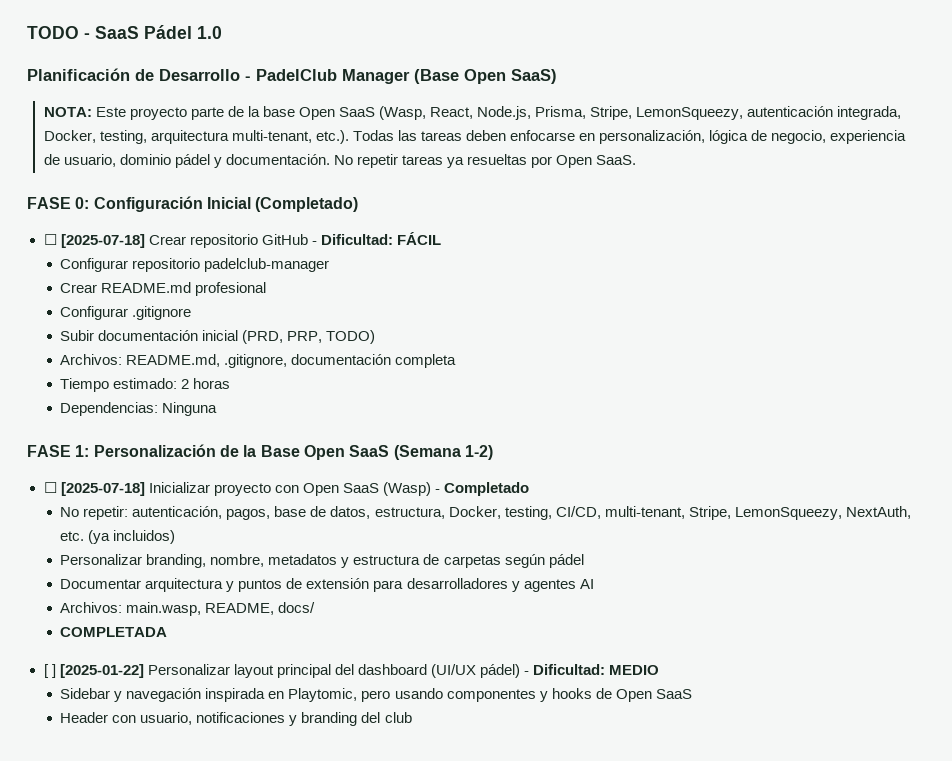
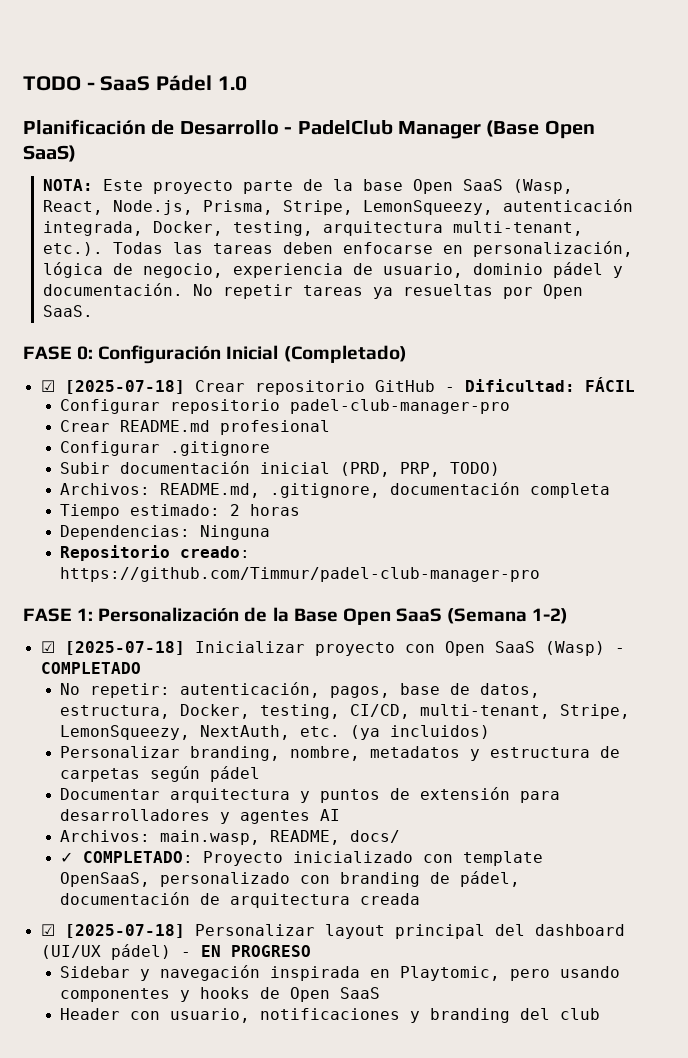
- ☐ [2025-07-18] Crear repositorio GitHub - Dificultad: FÁCIL
+ ☑ [2025-07-18] Crear repositorio GitHub - Dificultad: FÁCIL
- Configurar repositorio padelclub-manager
+ Configurar repositorio padel-club-manager-pro
+ Repositorio creado: https://github.com/Timmur/padel-club-manager-pro
- ☐ [2025-07-18] Inicializar proyecto con Open SaaS (Wasp) - Completado
+ ☑ [2025-07-18] Inicializar proyecto con Open SaaS (Wasp) - COMPLETADO
- COMPLETADA
- [ ] [2025-01-22] Personalizar layout principal del dashboard (UI/UX pádel) - Dificultad: MEDIO
+ ✓ COMPLETADO: Proyecto inicializado con template OpenSaaS, personalizado con branding de pádel, documentación de arquitectura creada
+ ☑ [2025-07-18] Personalizar layout principal del dashboard (UI/UX pádel) - EN PROGRESO

